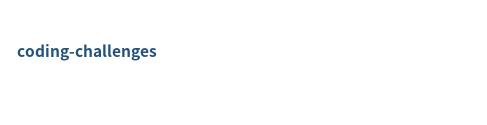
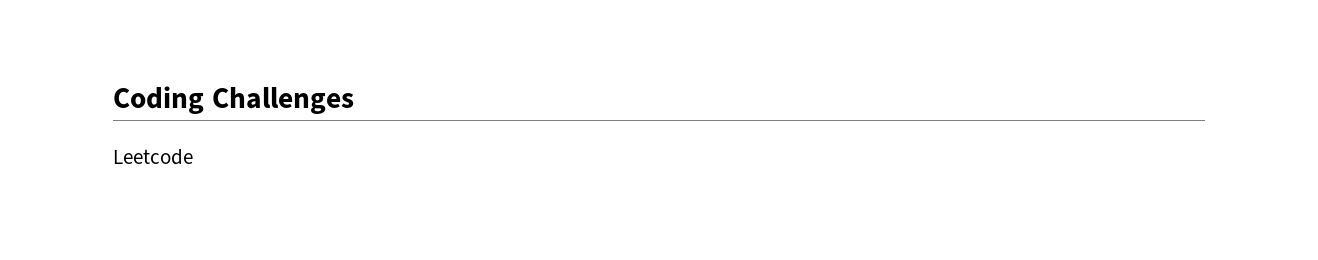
- coding-challenges
+ Coding Challenges
+ Leetcode

